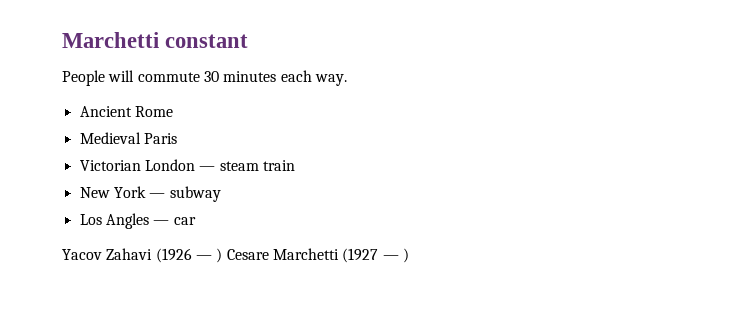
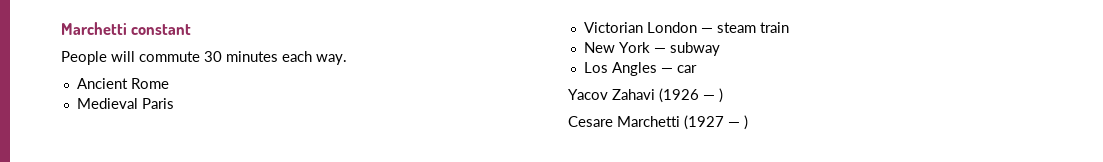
- Yacov Zahavi (1926 — ) Cesare Marchetti (1927 — )
+ Yacov Zahavi (1926 — )
+ Cesare Marchetti (1927 — )

